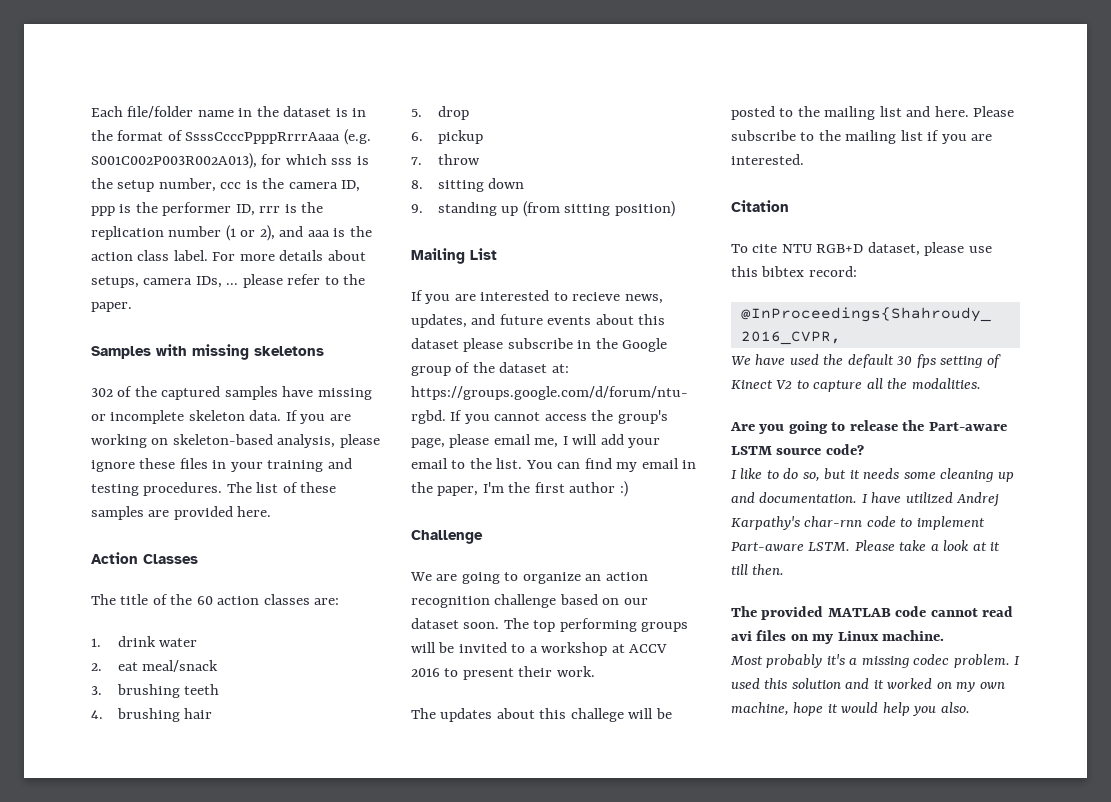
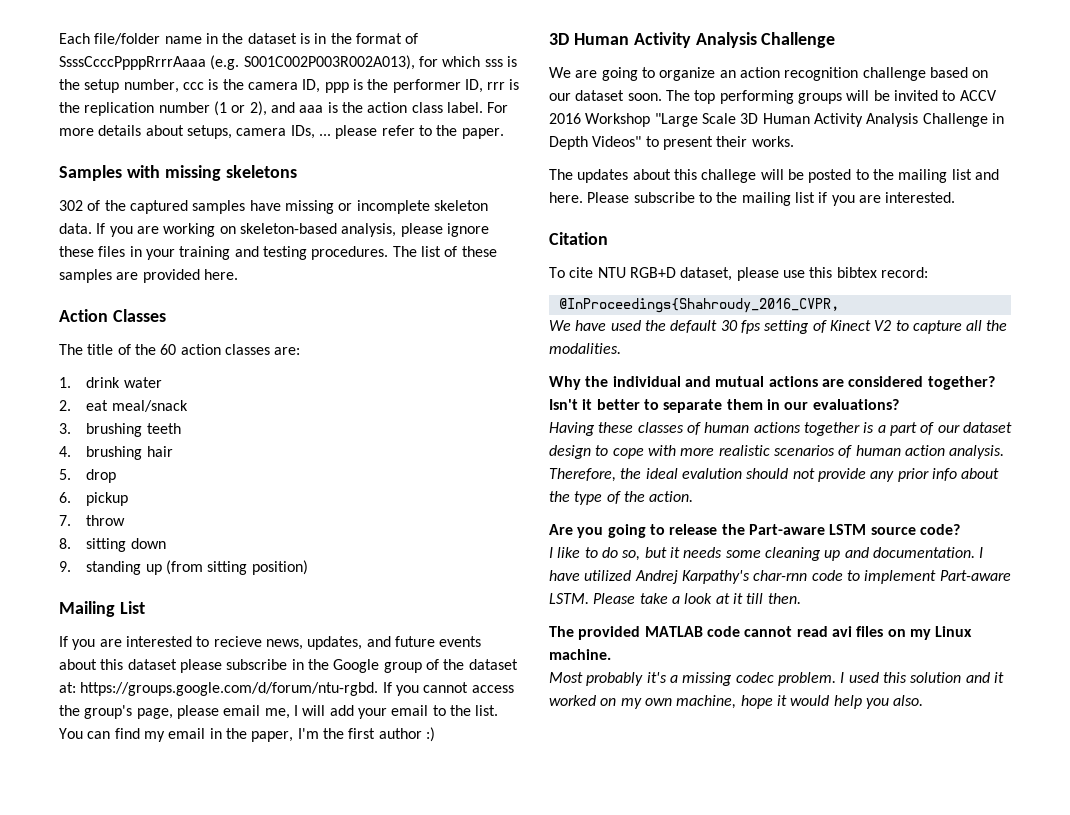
  You can find my email in the paper, I'm the first author :)
- Challenge
+ 3D Human Activity Analysis Challenge
- The top performing groups will be invited to a workshop at ACCV 2016 to present their work.
+ The top performing groups will be invited to ACCV 2016 Workshop "Large Scale 3D Human Activity Analysis Challenge in Depth Videos" to present their works.
+ Why the individual and mutual actions are considered together? Isn't it better to separate them in our evaluations?
+ Having these classes of human actions together is a part of our dataset design to cope with more realistic scenarios of human action analysis. Therefore, the ideal evalution should not provide any prior info about the type of the action.

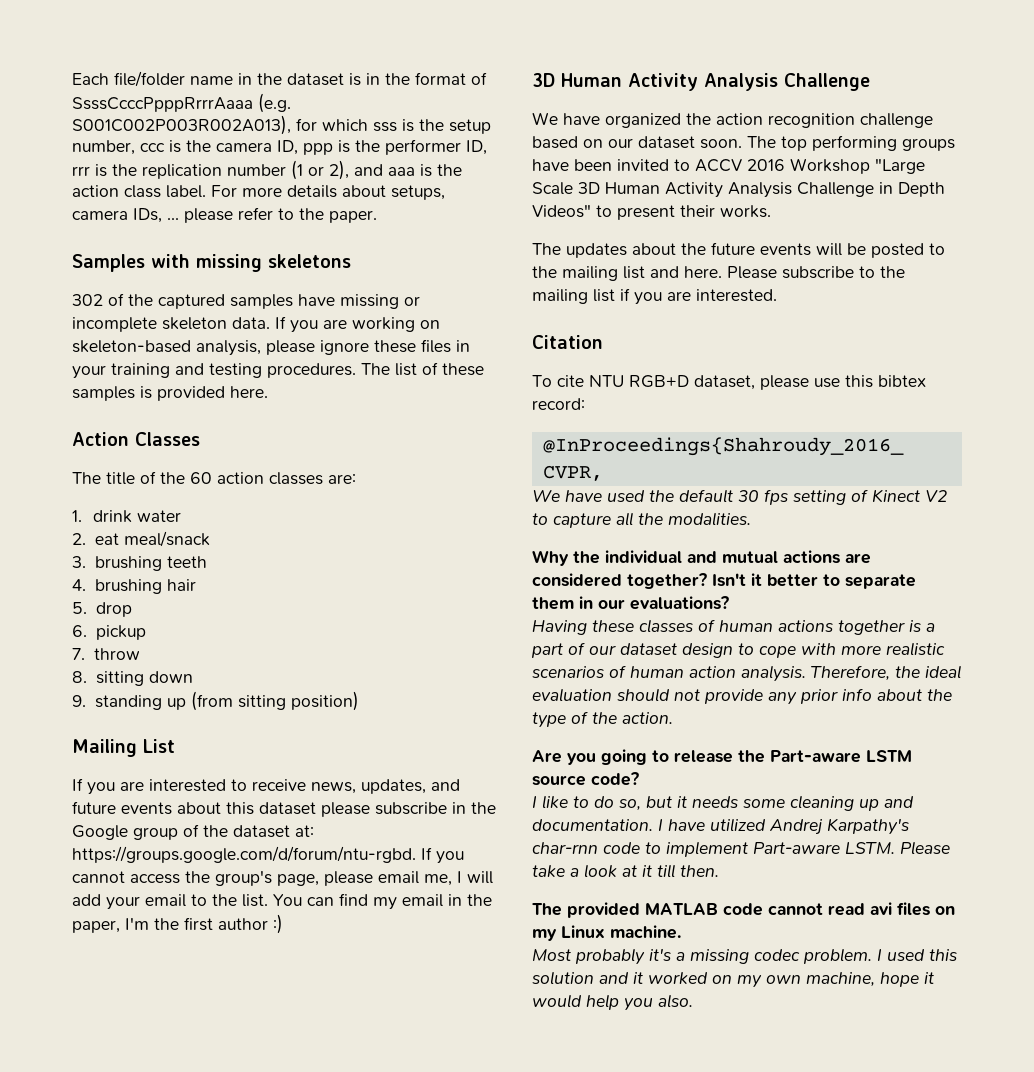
- The list of these samples are provided here.
+ The list of these samples is provided here.
- If you are interested to recieve news, updates, and future events about this dataset please subscribe in the Google group of the dataset at: https://groups.google.com/d/forum/ntu-rgbd. If you cannot access the group's page, please email me, I will add your email to the list.
+ If you are interested to receive news, updates, and future events about this dataset please subscribe in the Google group of the dataset at: https://groups.google.com/d/forum/ntu-rgbd. If you cannot access the group's page, please email me, I will add your email to the list.
- We are going to organize an action recognition challenge based on our dataset soon.
+ We have organized the action recognition challenge based on our dataset soon.
- The top performing groups will be invited to ACCV 2016 Workshop "Large Scale 3D Human Activity Analysis Challenge in Depth Videos" to present their works.
+ The top performing groups have been invited to ACCV 2016 Workshop "Large Scale 3D Human Activity Analysis Challenge in Depth Videos" to present their works.
- The updates about this challege will be posted to the mailing list and here.
+ The updates about the future events will be posted to the mailing list and here.
- Therefore, the ideal evalution should not provide any prior info about the type of the action.
+ Therefore, the ideal evaluation should not provide any prior info about the type of the action.

